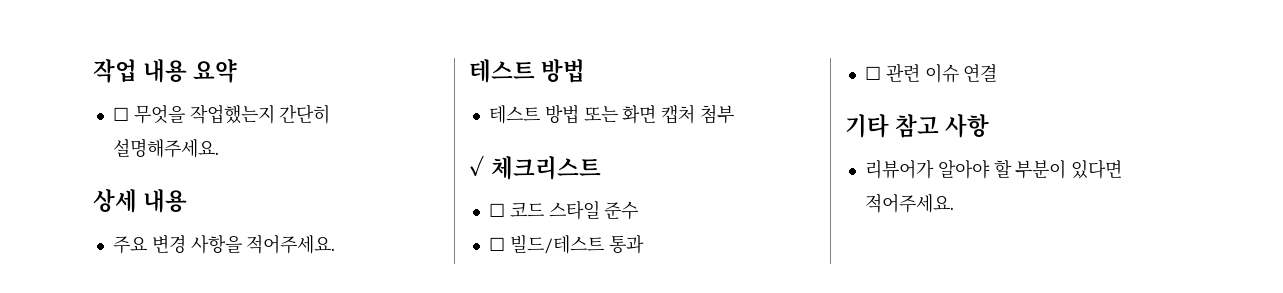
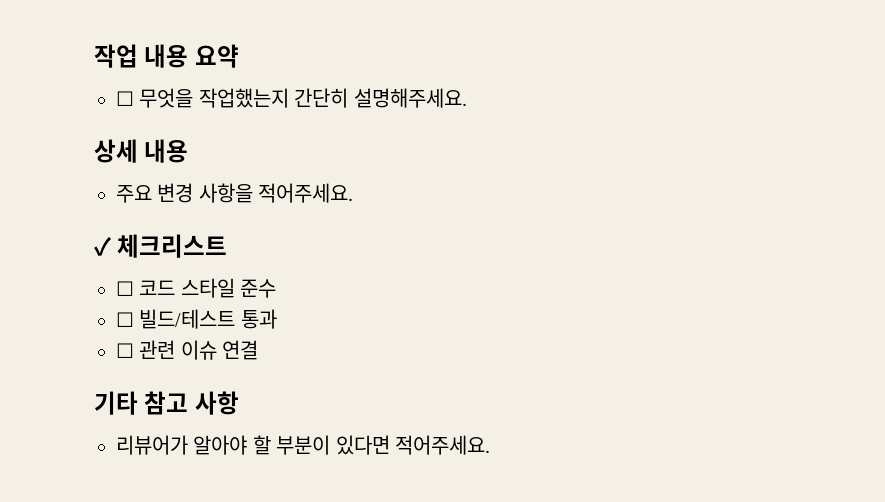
  주요 변경 사항을 적어주세요.
- 테스트 방법
- 테스트 방법 또는 화면 캡처 첨부

